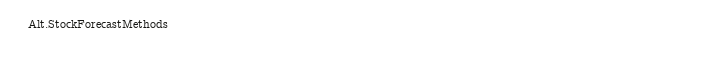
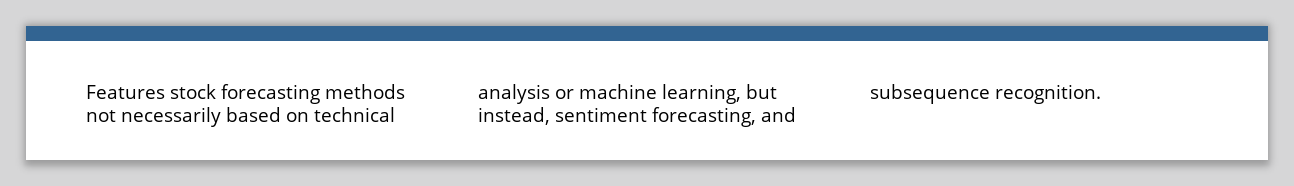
- Alt.StockForecastMethods
+ Features stock forecasting methods not necessarily based on technical analysis or machine learning, but instead, sentiment forecasting, and subsequence recognition.

